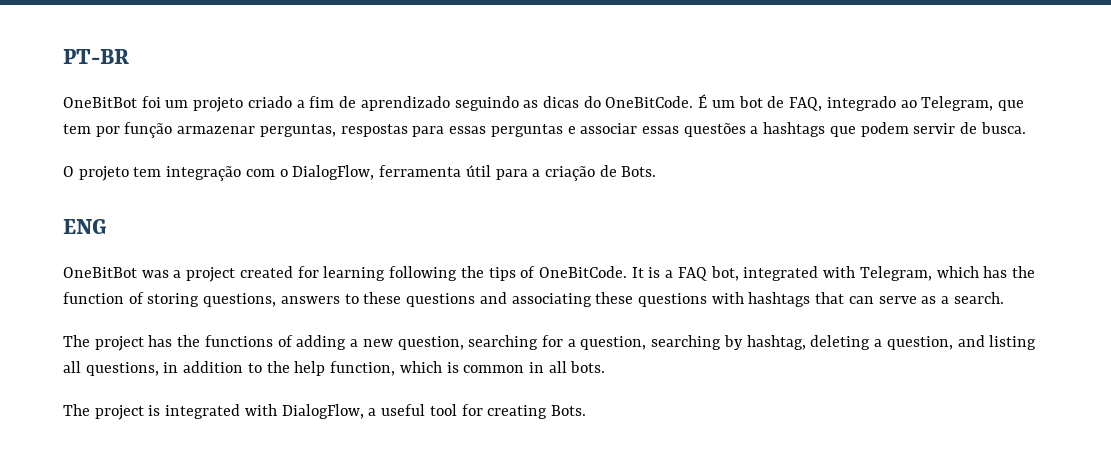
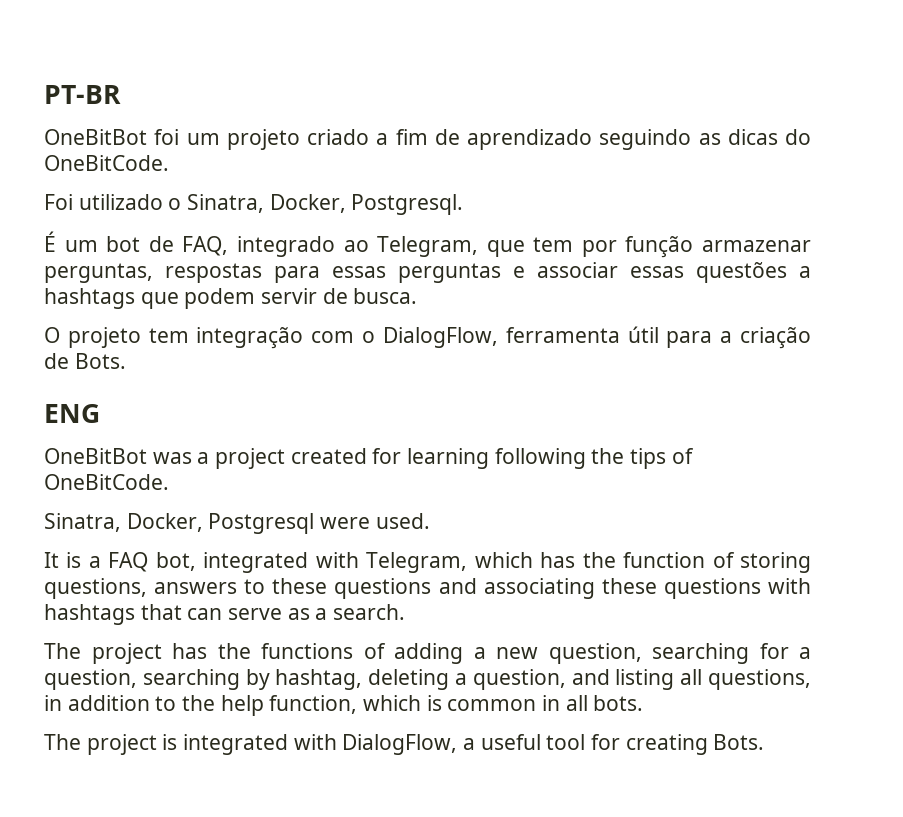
- OneBitBot foi um projeto criado a fim de aprendizado seguindo as dicas do OneBitCode. É um bot de FAQ, integrado ao Telegram, que tem por função armazenar perguntas, respostas para essas perguntas e associar essas questões a hashtags que podem servir de busca.
+ OneBitBot foi um projeto criado a fim de aprendizado seguindo as dicas do OneBitCode.
+ Foi utilizado o Sinatra, Docker, Postgresql.
+ É um bot de FAQ, integrado ao Telegram, que tem por função armazenar perguntas, respostas para essas perguntas e associar essas questões a hashtags que podem servir de busca.
- OneBitBot was a project created for learning following the tips of OneBitCode. It is a FAQ bot, integrated with Telegram, which has the function of storing questions, answers to these questions and associating these questions with hashtags that can serve as a search.
+ OneBitBot was a project created for learning following the tips of OneBitCode.
+ Sinatra, Docker, Postgresql were used.
+ It is a FAQ bot, integrated with Telegram, which has the function of storing questions, answers to these questions and associating these questions with hashtags that can serve as a search.

